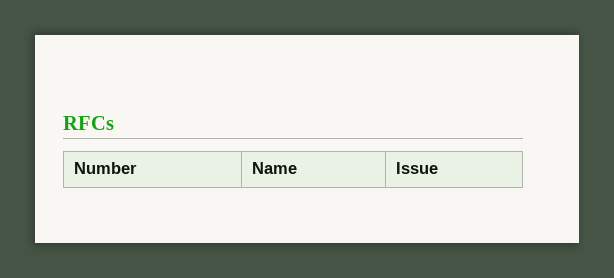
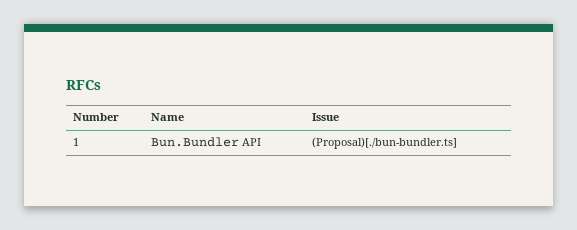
+ 1 | Bun.Bundler API | (Proposal)[./bun-bundler.ts]

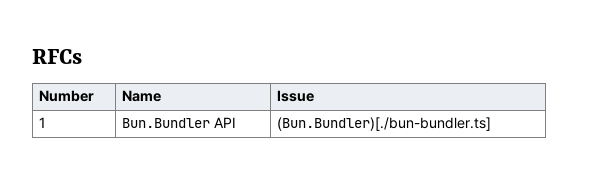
- 1 | Bun.Bundler API | (Proposal)[./bun-bundler.ts]
+ 1 | Bun.Bundler API | (Bun.Bundler)[./bun-bundler.ts]

